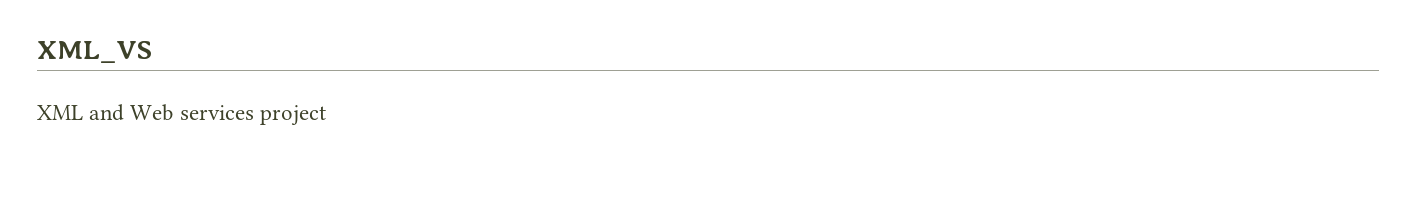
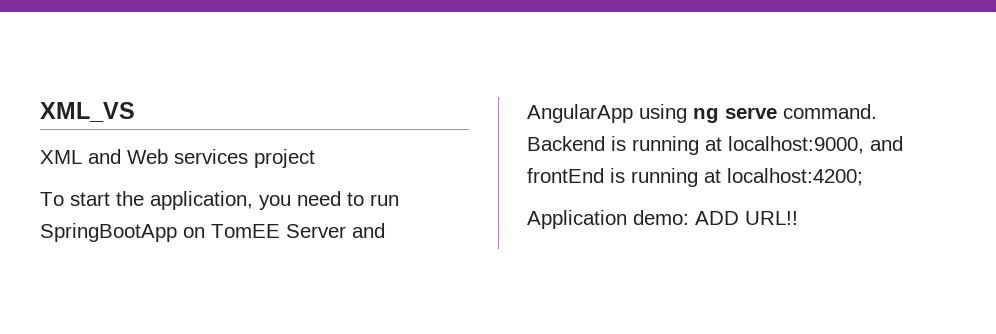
+ To start the application, you need to run SpringBootApp on TomEE Server and AngularApp using ng serve command. Backend is running at localhost:9000, and frontEnd is running at localhost:4200;
+ Application demo: ADD URL!!

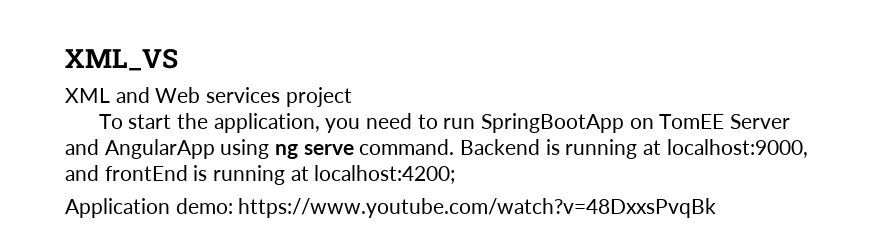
- Application demo: ADD URL!!
+ Application demo: https://www.youtube.com/watch?v=48DxxsPvqBk

